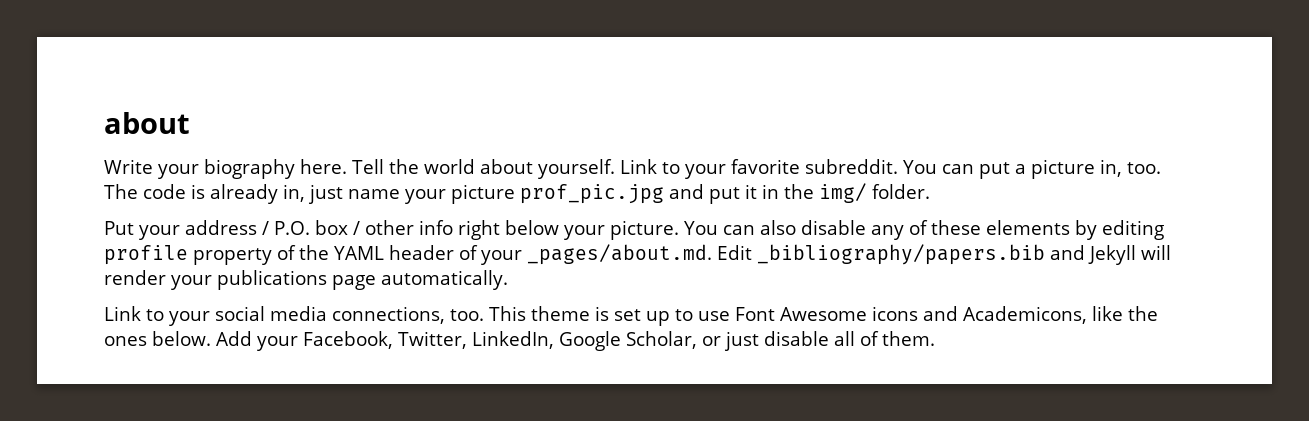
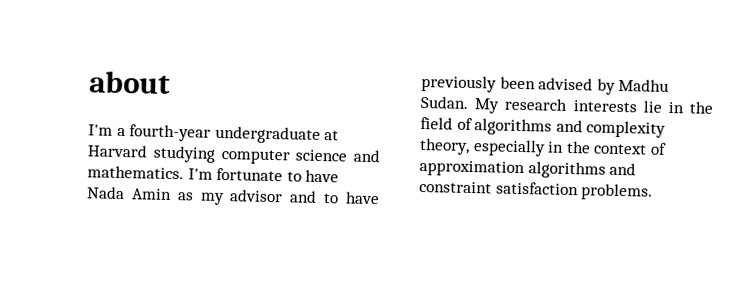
- Write your biography here. Tell the world about yourself. Link to your favorite subreddit. You can put a picture in, too. The code is already in, just name your picture prof_pic.jpg and put it in the img/ folder.
- Put your address / P.O. box / other info right below your picture. You can also disable any of these elements by editing profile property of the YAML header of your _pages/about.md. Edit _bibliography/papers.bib and Jekyll will render your publications page automatically.
- Link to your social media connections, too. This theme is set up to use Font Awesome icons and Academicons, like the ones below. Add your Facebook, Twitter, LinkedIn, Google Scholar, or just disable all of them.
+ I'm a fourth-year undergraduate at Harvard studying computer science and mathematics. I'm fortunate to have Nada Amin as my advisor and to have previously been advised by Madhu Sudan. My research interests lie in the field of algorithms and complexity theory, especially in the context of approximation algorithms and constraint satisfaction problems.

